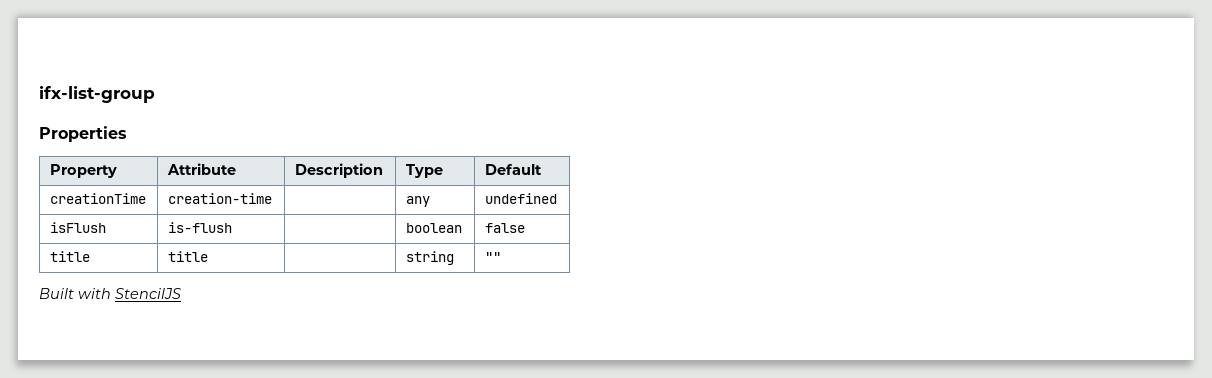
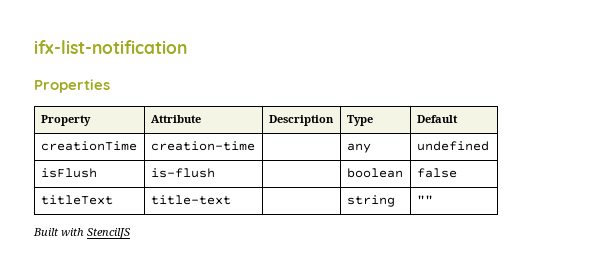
- ifx-list-group
+ ifx-list-notification
- title | title | | string | ""
+ titleText | title-text | | string | ""

